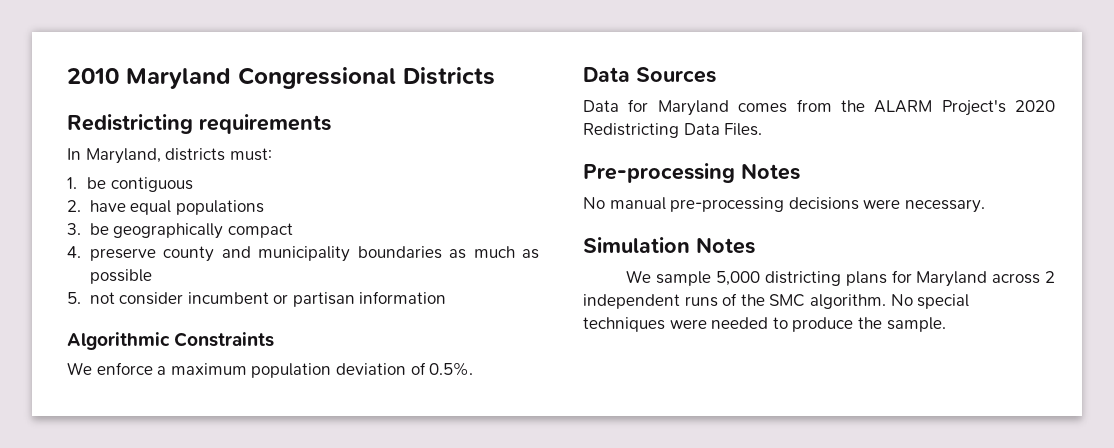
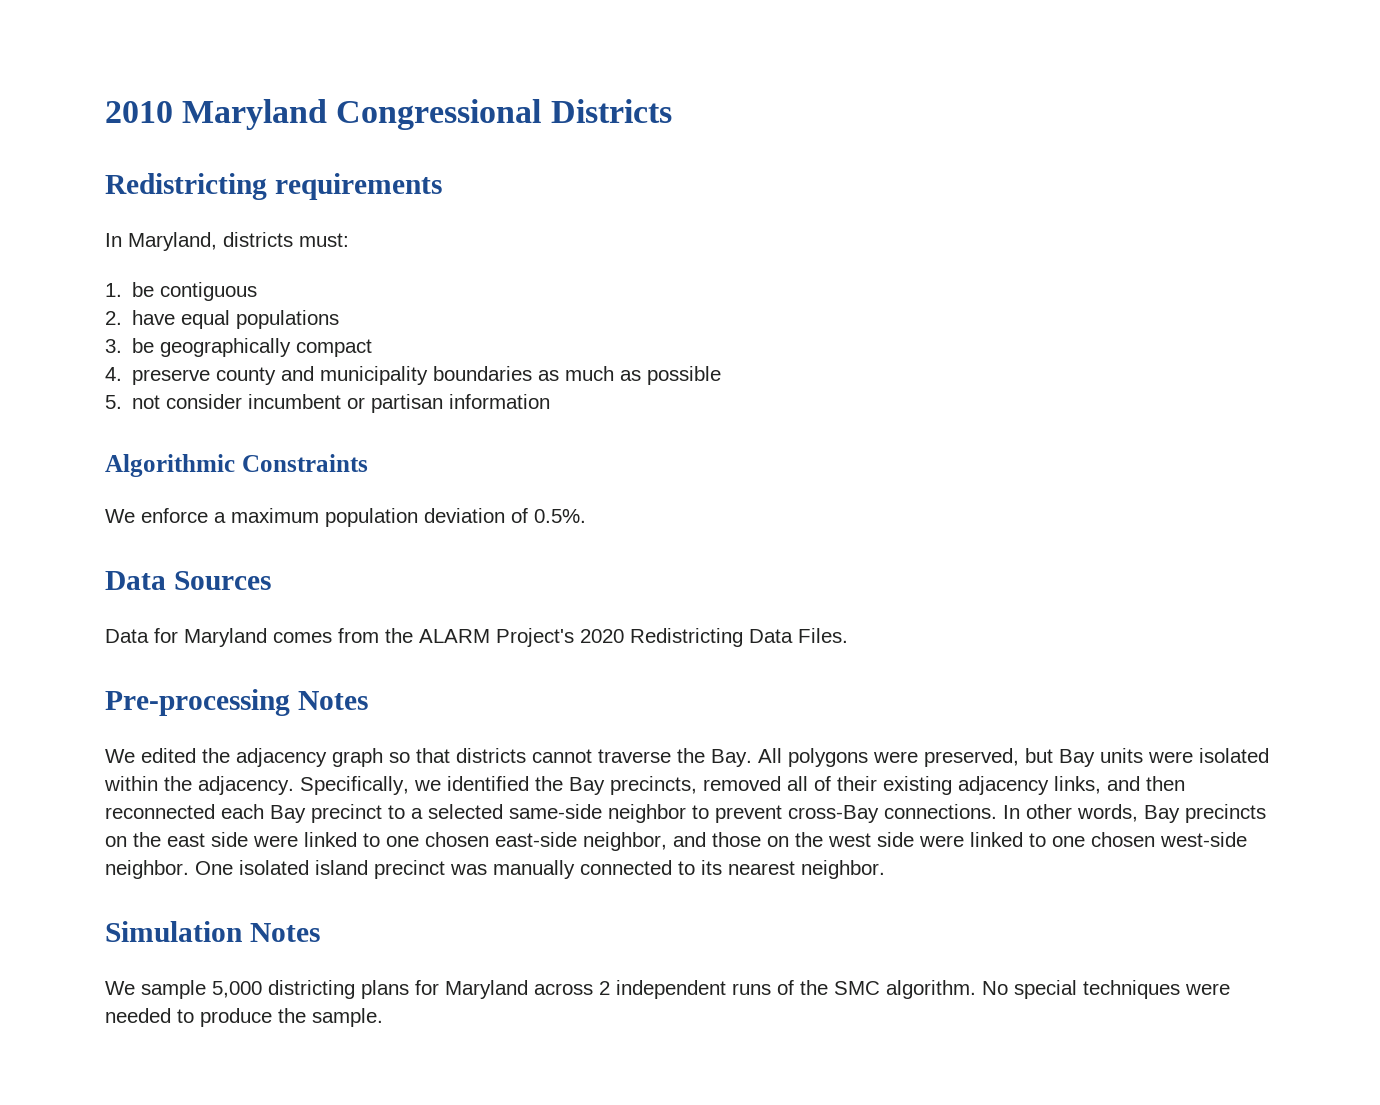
- No manual pre-processing decisions were necessary.
+ We edited the adjacency graph so that districts cannot traverse the Bay. All polygons were preserved, but Bay units were isolated within the adjacency. Specifically, we identified the Bay precincts, removed all of their existing adjacency links, and then reconnected each Bay precinct to a selected same-side neighbor to prevent cross-Bay connections. In other words, Bay precincts on the east side were linked to one chosen east-side neighbor, and those on the west side were linked to one chosen west-side neighbor. One isolated island precinct was manually connected to its nearest neighbor.

